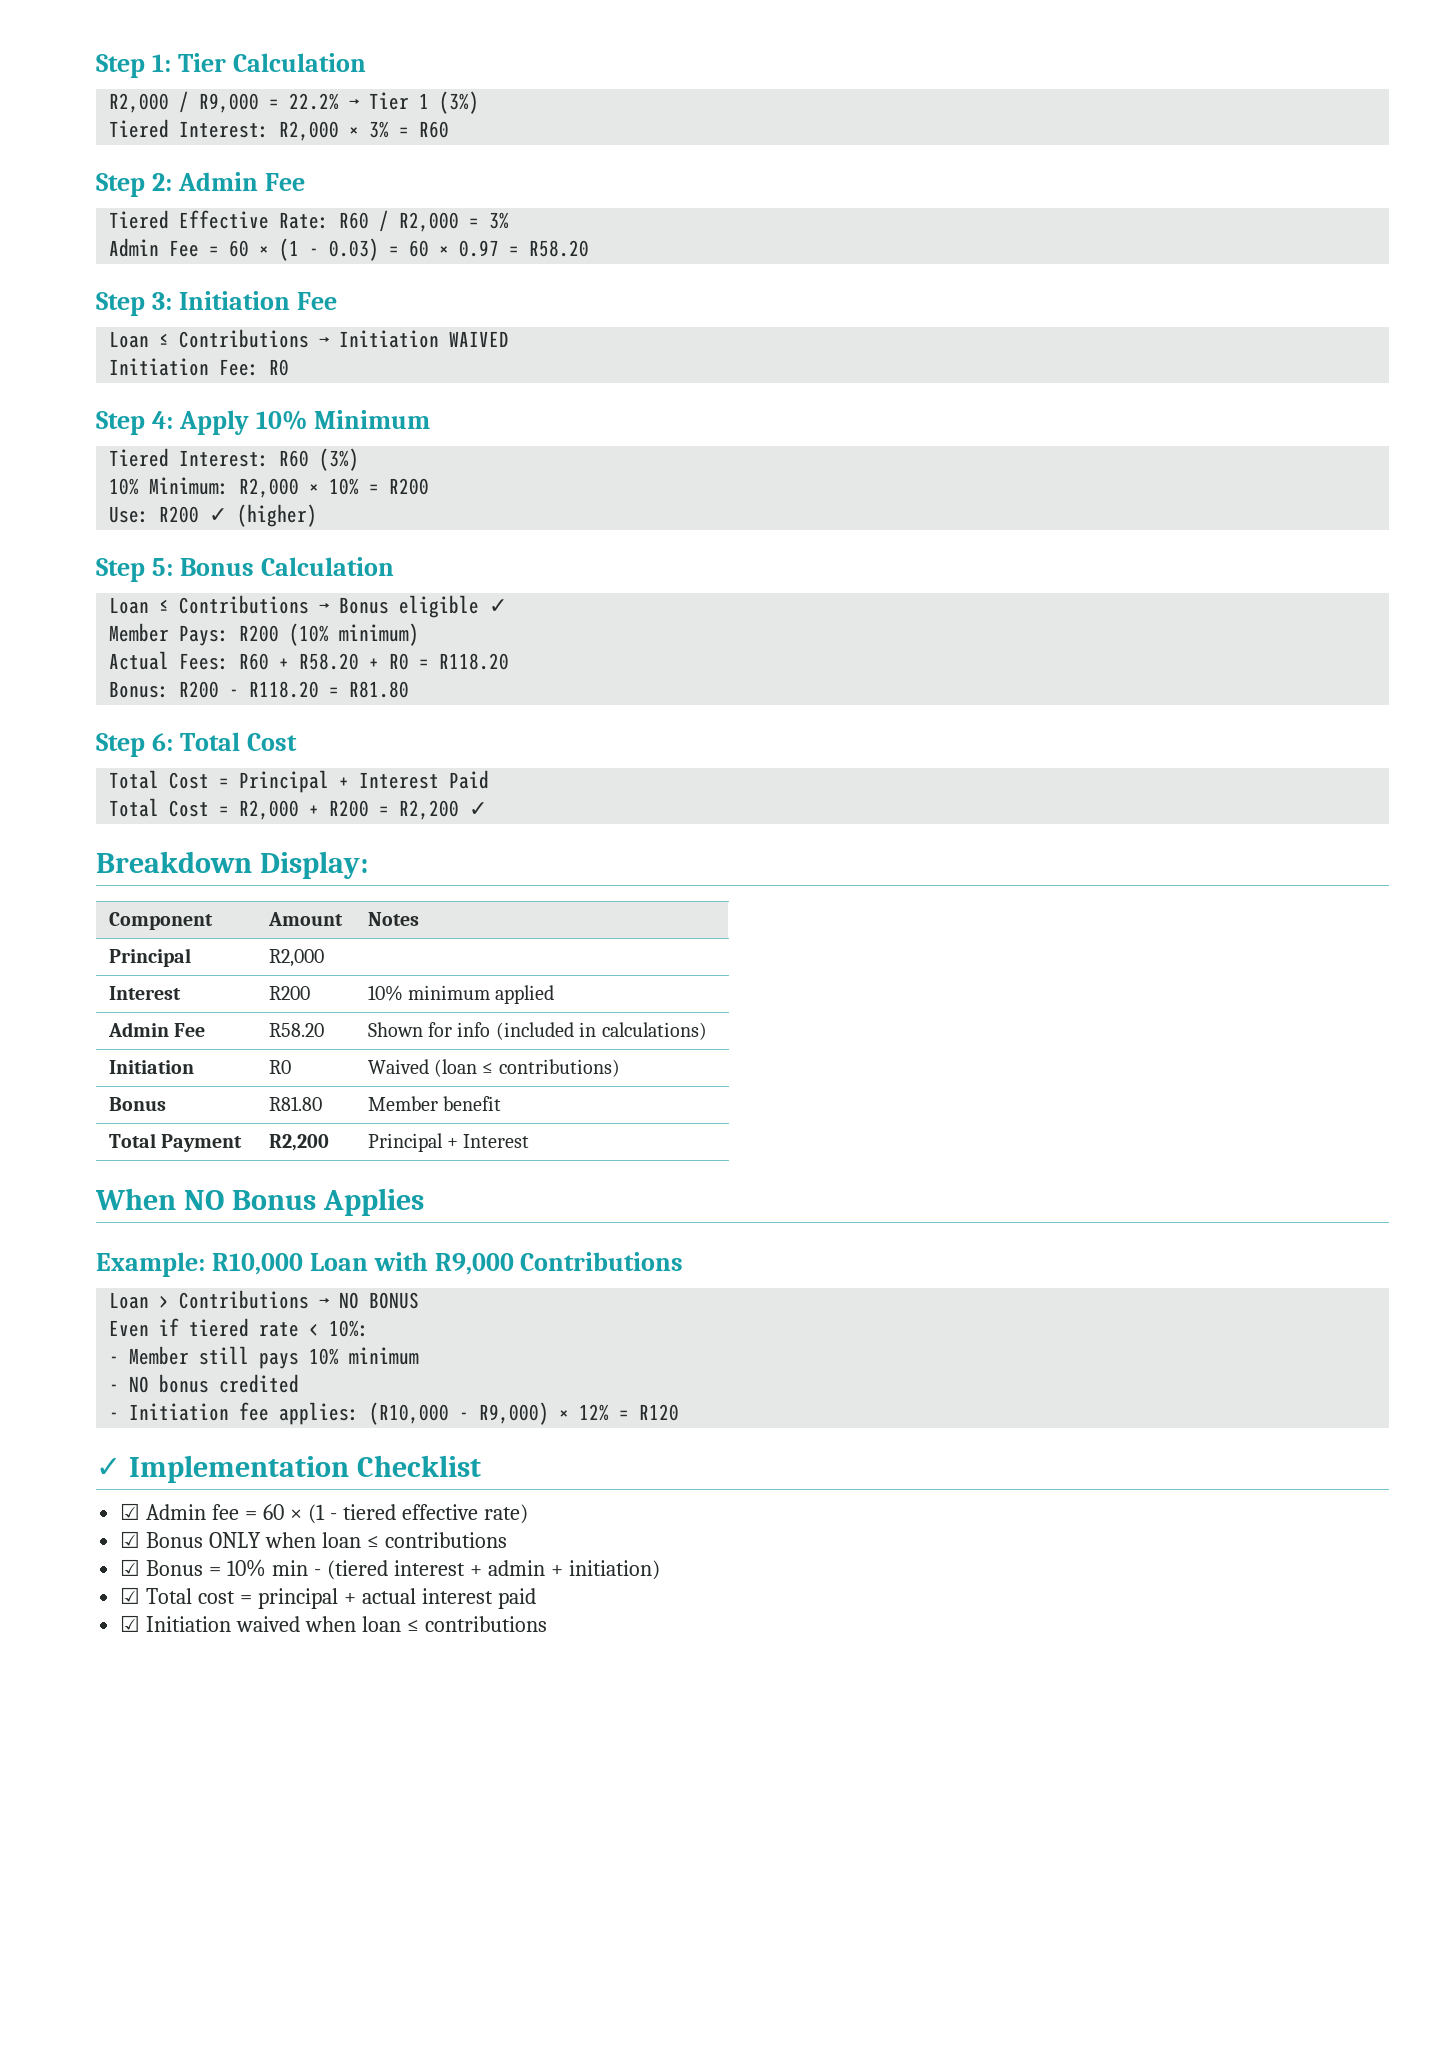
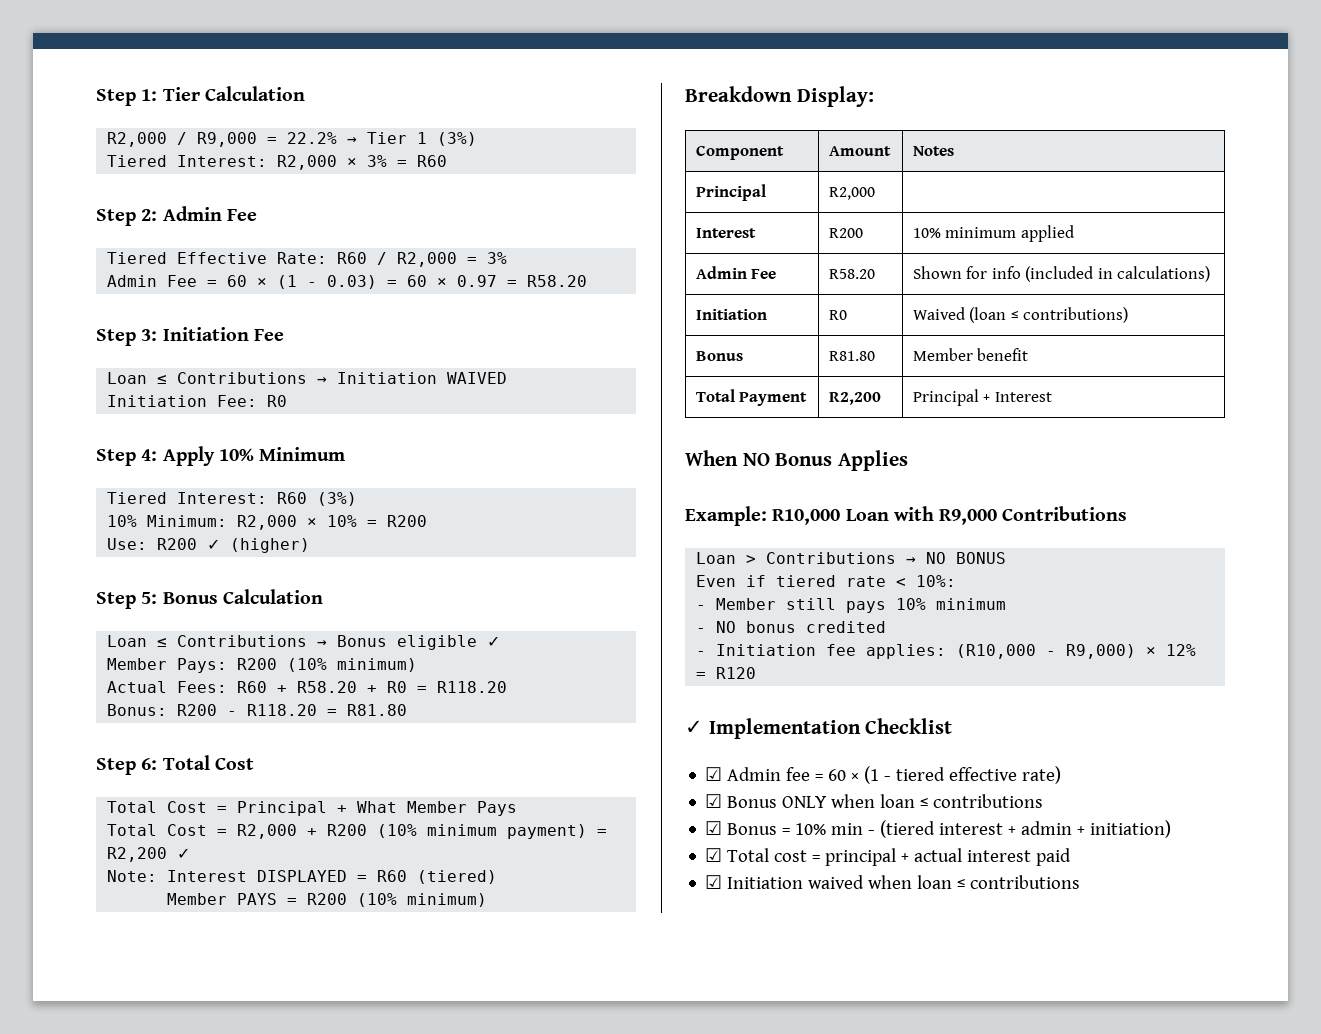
- Total Cost = Principal + Interest Paid
+ Total Cost = Principal + What Member Pays
- Total Cost = R2,000 + R200 = R2,200 ✓
+ Total Cost = R2,000 + R200 (10% minimum payment) = R2,200 ✓
+ Note: Interest DISPLAYED = R60 (tiered)
+ Member PAYS = R200 (10% minimum)

